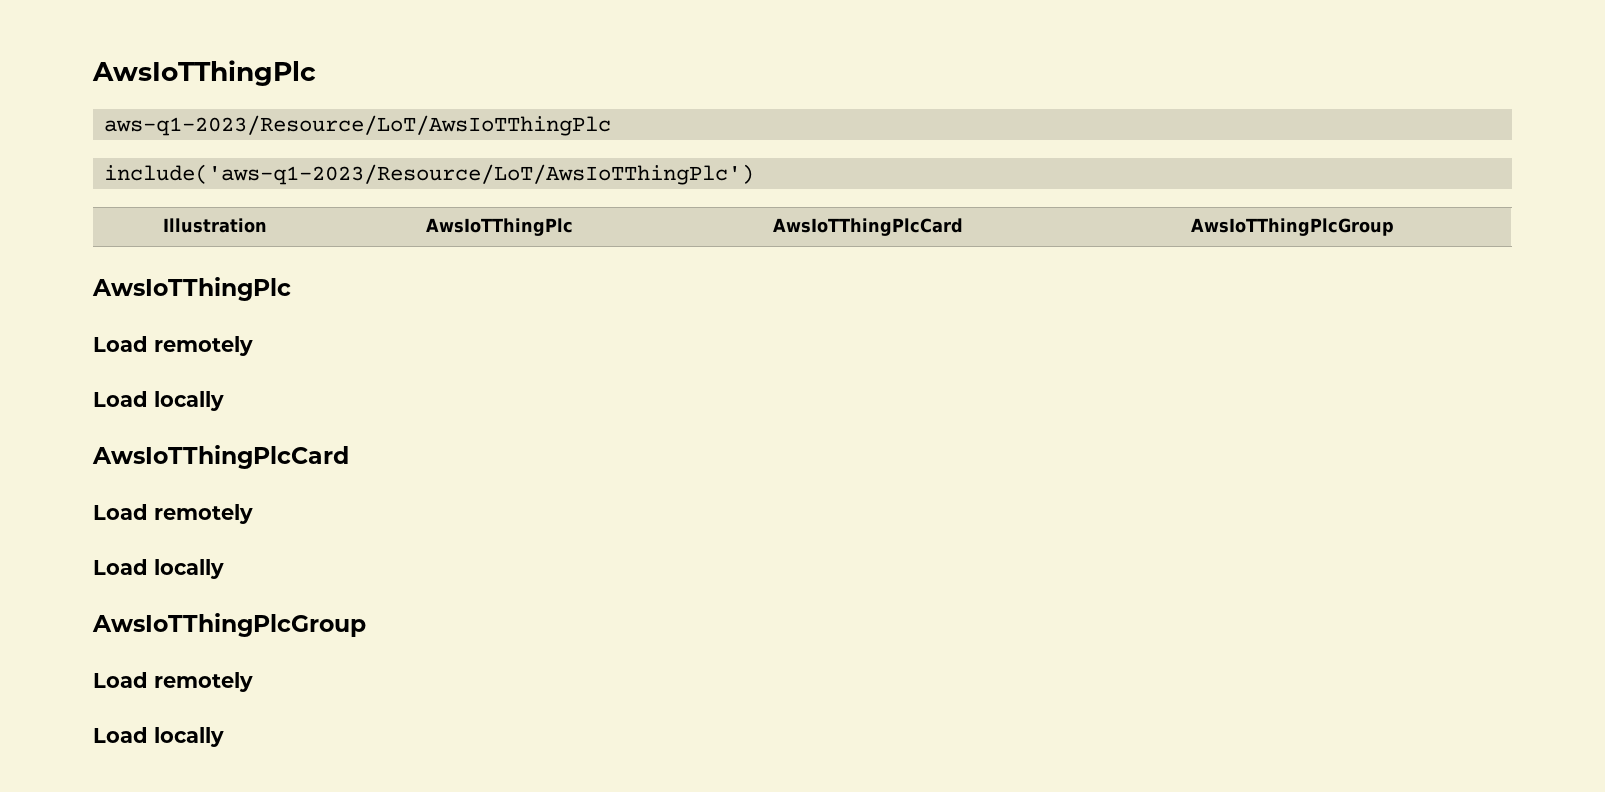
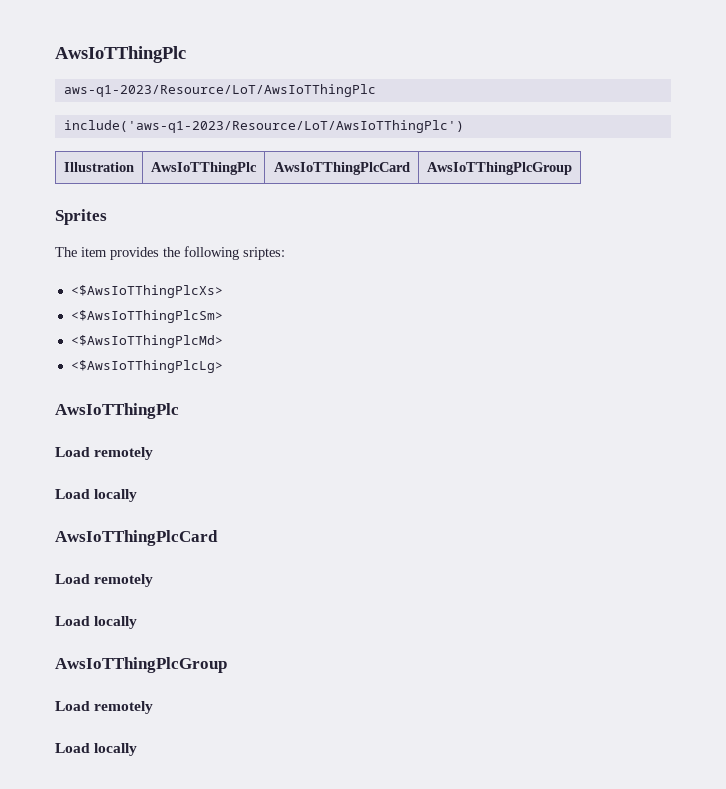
+ Sprites
+ The item provides the following sriptes:
+ <$AwsIoTThingPlcXs>
+ <$AwsIoTThingPlcSm>
+ <$AwsIoTThingPlcMd>
+ <$AwsIoTThingPlcLg>

